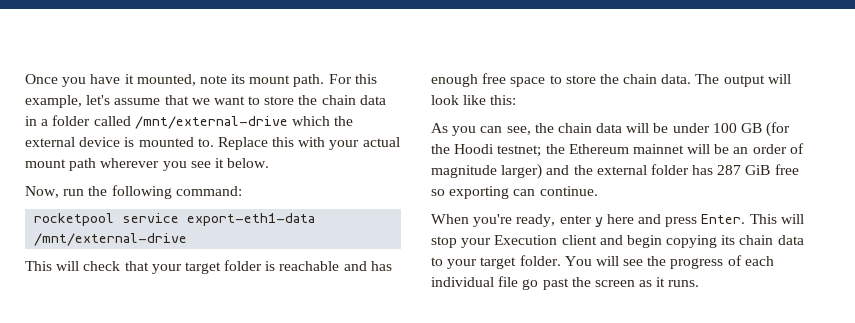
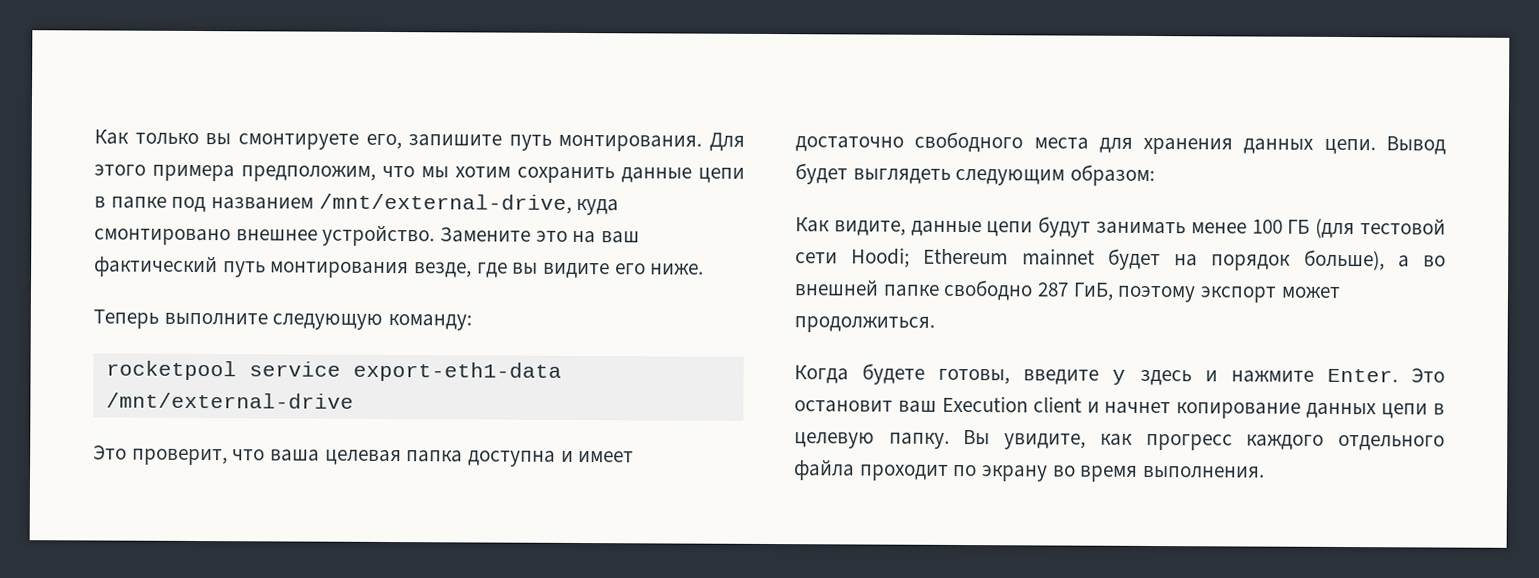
- Once you have it mounted, note its mount path. For this example, let's assume that we want to store the chain data in a folder called /mnt/external-drive which the external device is mounted to. Replace this with your actual mount path wherever you see it below.
- Now, run the following command:
+ Как только вы смонтируете его, запишите путь монтирования. Для этого примера предположим, что мы хотим сохранить данные цепи в папке под названием /mnt/external-drive, куда смонтировано внешнее устройство. Замените это на ваш фактический путь монтирования везде, где вы видите его ниже.
+ Теперь выполните следующую команду:
  rocketpool service export-eth1-data /mnt/external-drive
- This will check that your target folder is reachable and has enough free space to store the chain data. The output will look like this:
- As you can see, the chain data will be under 100 GB (for the Hoodi testnet; the Ethereum mainnet will be an order of magnitude larger) and the external folder has 287 GiB free so exporting can continue.
- When you're ready, enter y here and press Enter. This will stop your Execution client and begin copying its chain data to your target folder. You will see the progress of each individual file go past the screen as it runs.
+ Это проверит, что ваша целевая папка доступна и имеет достаточно свободного места для хранения данных цепи. Вывод будет выглядеть следующим образом:
+ Как видите, данные цепи будут занимать менее 100 ГБ (для тестовой сети Hoodi; Ethereum mainnet будет на порядок больше), а во внешней папке свободно 287 ГиБ, поэтому экспорт может продолжиться.
+ Когда будете готовы, введите y здесь и нажмите Enter. Это остановит ваш Execution client и начнет копирование данных цепи в целевую папку. Вы увидите, как прогресс каждого отдельного файла проходит по экрану во время выполнения.

